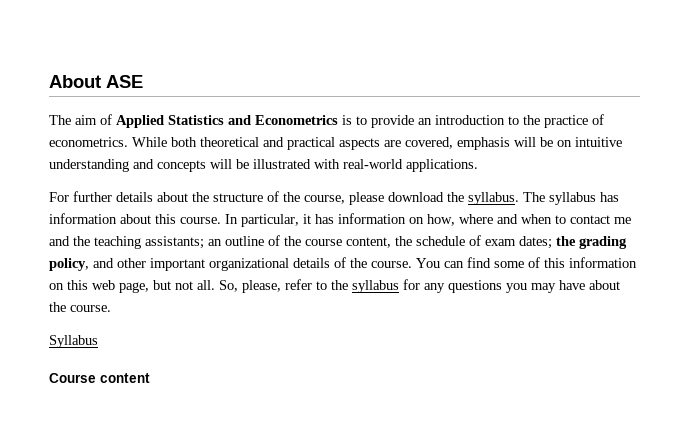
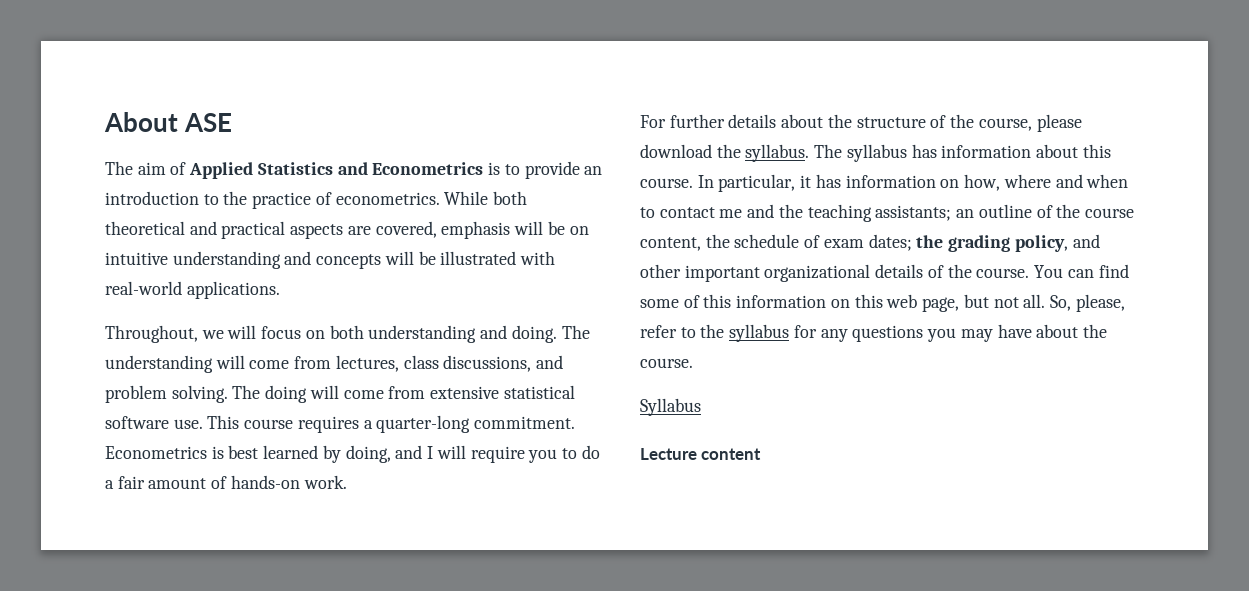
+ Throughout, we will focus on both understanding and doing. The understanding will come from lectures, class discussions, and problem solving. The doing will come from extensive statistical software use. This course requires a quarter-long commitment. Econometrics is best learned by doing, and I will require you to do a fair amount of hands-on work.
- Course content
+ Lecture content

